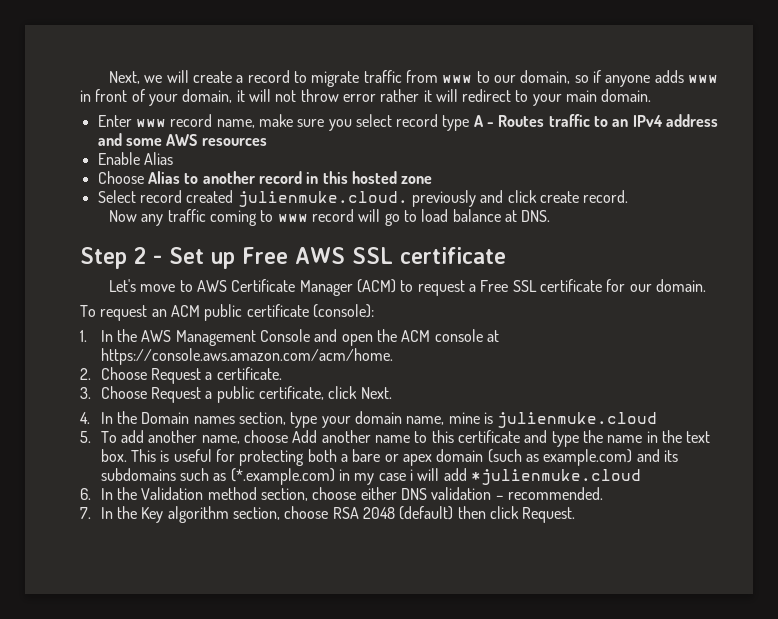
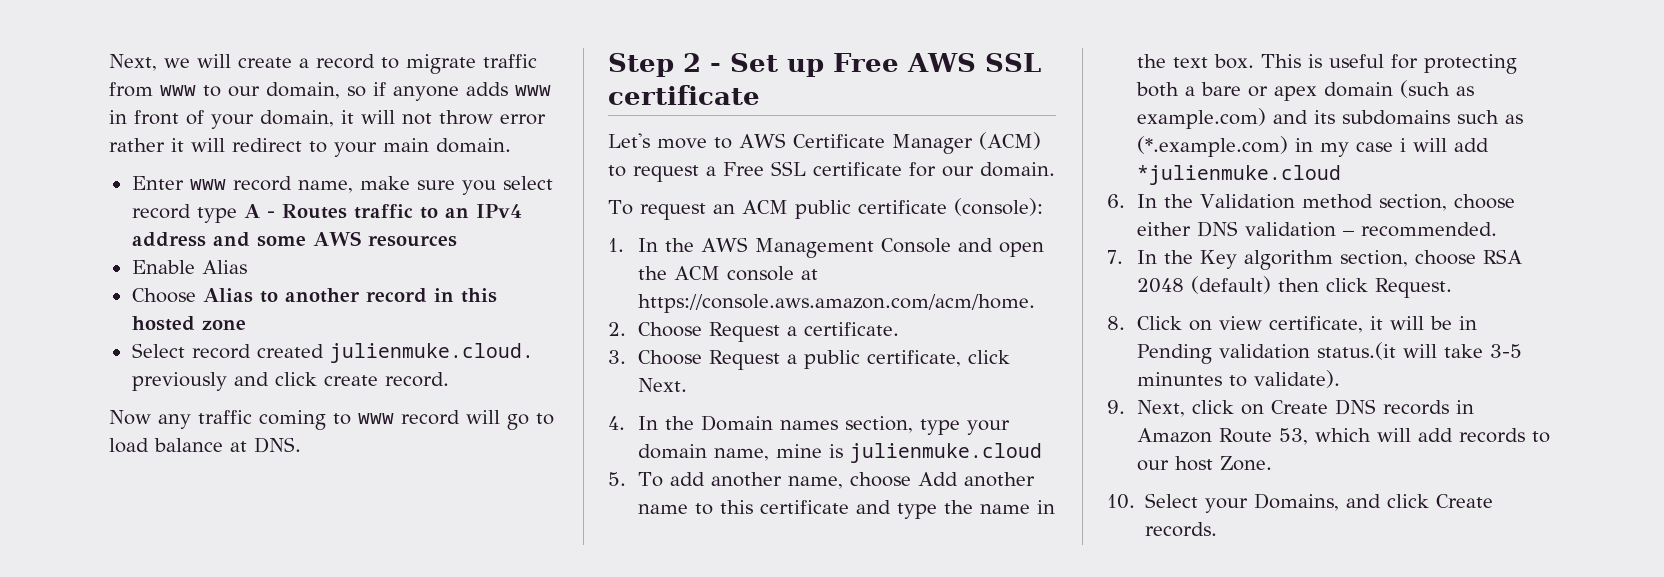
+ 8. Click on view certificate, it will be in Pending validation status.(it will take 3-5 minuntes to validate).
+ 9. Next, click on Create DNS records in Amazon Route 53, which will add records to our host Zone.
+ 10. Select your Domains, and click Create records.

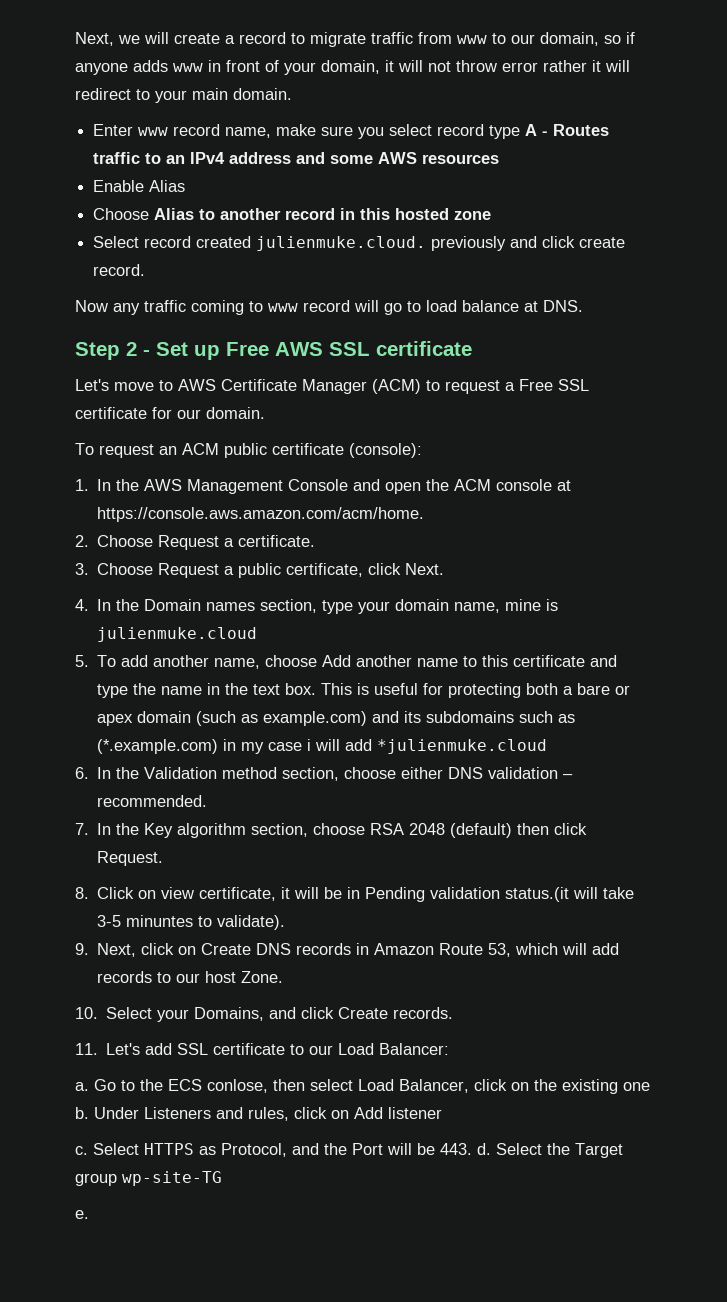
+ 11. Let's add SSL certificate to our Load Balancer:
+ a. Go to the ECS conlose, then select Load Balancer, click on the existing one b. Under Listeners and rules, click on Add listener
+ c. Select HTTPS as Protocol, and the Port will be 443. d. Select the Target group wp-site-TG
+ e.

